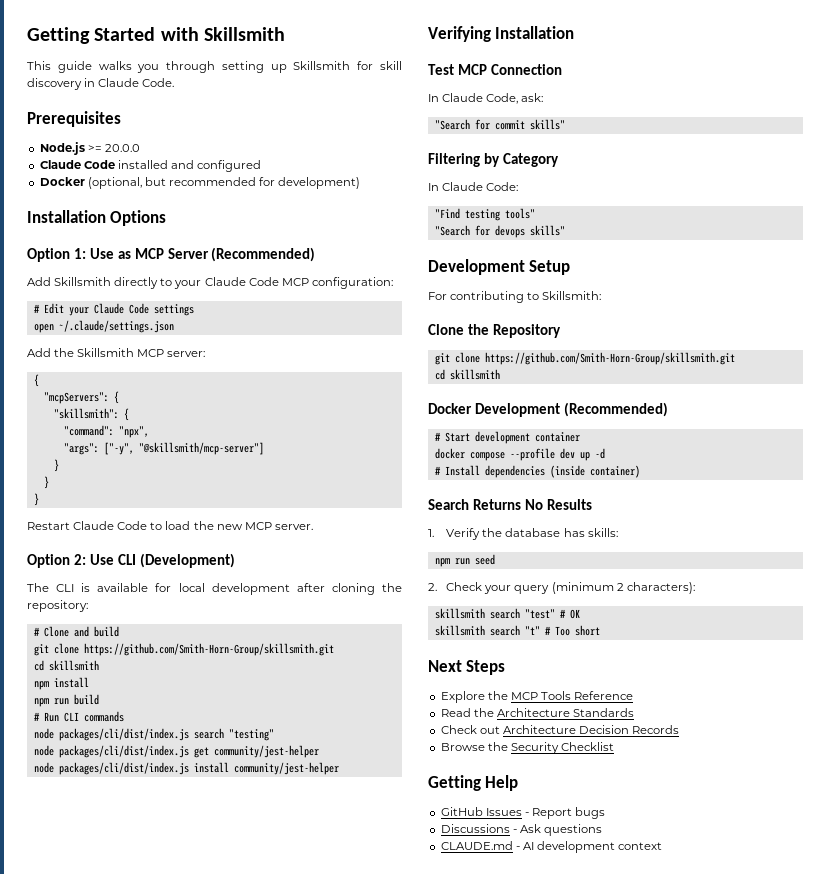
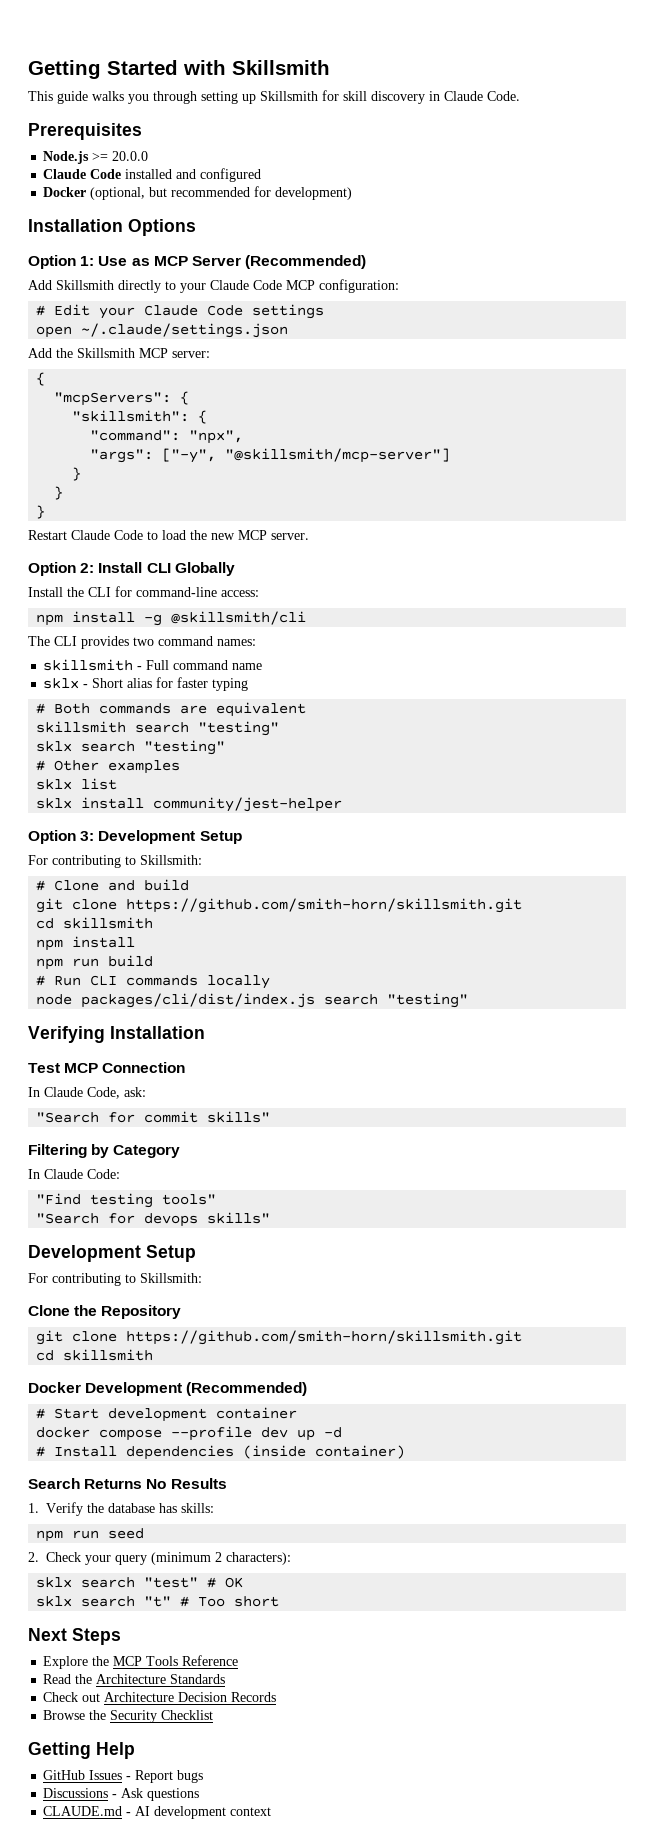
- Option 2: Use CLI (Development)
- The CLI is available for local development after cloning the repository:
+ Option 2: Install CLI Globally
+ Install the CLI for command-line access:
+ npm install -g @skillsmith/cli
+ The CLI provides two command names:
+ skillsmith - Full command name
+ sklx - Short alias for faster typing
+ # Both commands are equivalent
+ skillsmith search "testing"
+ sklx search "testing"
+ # Other examples
+ sklx list
+ sklx install community/jest-helper
+ Option 3: Development Setup
+ For contributing to Skillsmith:
  # Clone and build
- git clone https://github.com/Smith-Horn-Group/skillsmith.git
+ git clone https://github.com/smith-horn/skillsmith.git
- # Run CLI commands
+ # Run CLI commands locally
- node packages/cli/dist/index.js get community/jest-helper
- node packages/cli/dist/index.js install community/jest-helper
  Clone the Repository
- git clone https://github.com/Smith-Horn-Group/skillsmith.git
+ git clone https://github.com/smith-horn/skillsmith.git
- skillsmith search "test" # OK
+ sklx search "test" # OK
- skillsmith search "t" # Too short
+ sklx search "t" # Too short

